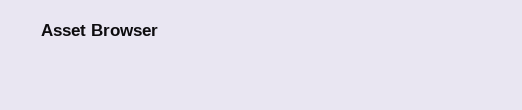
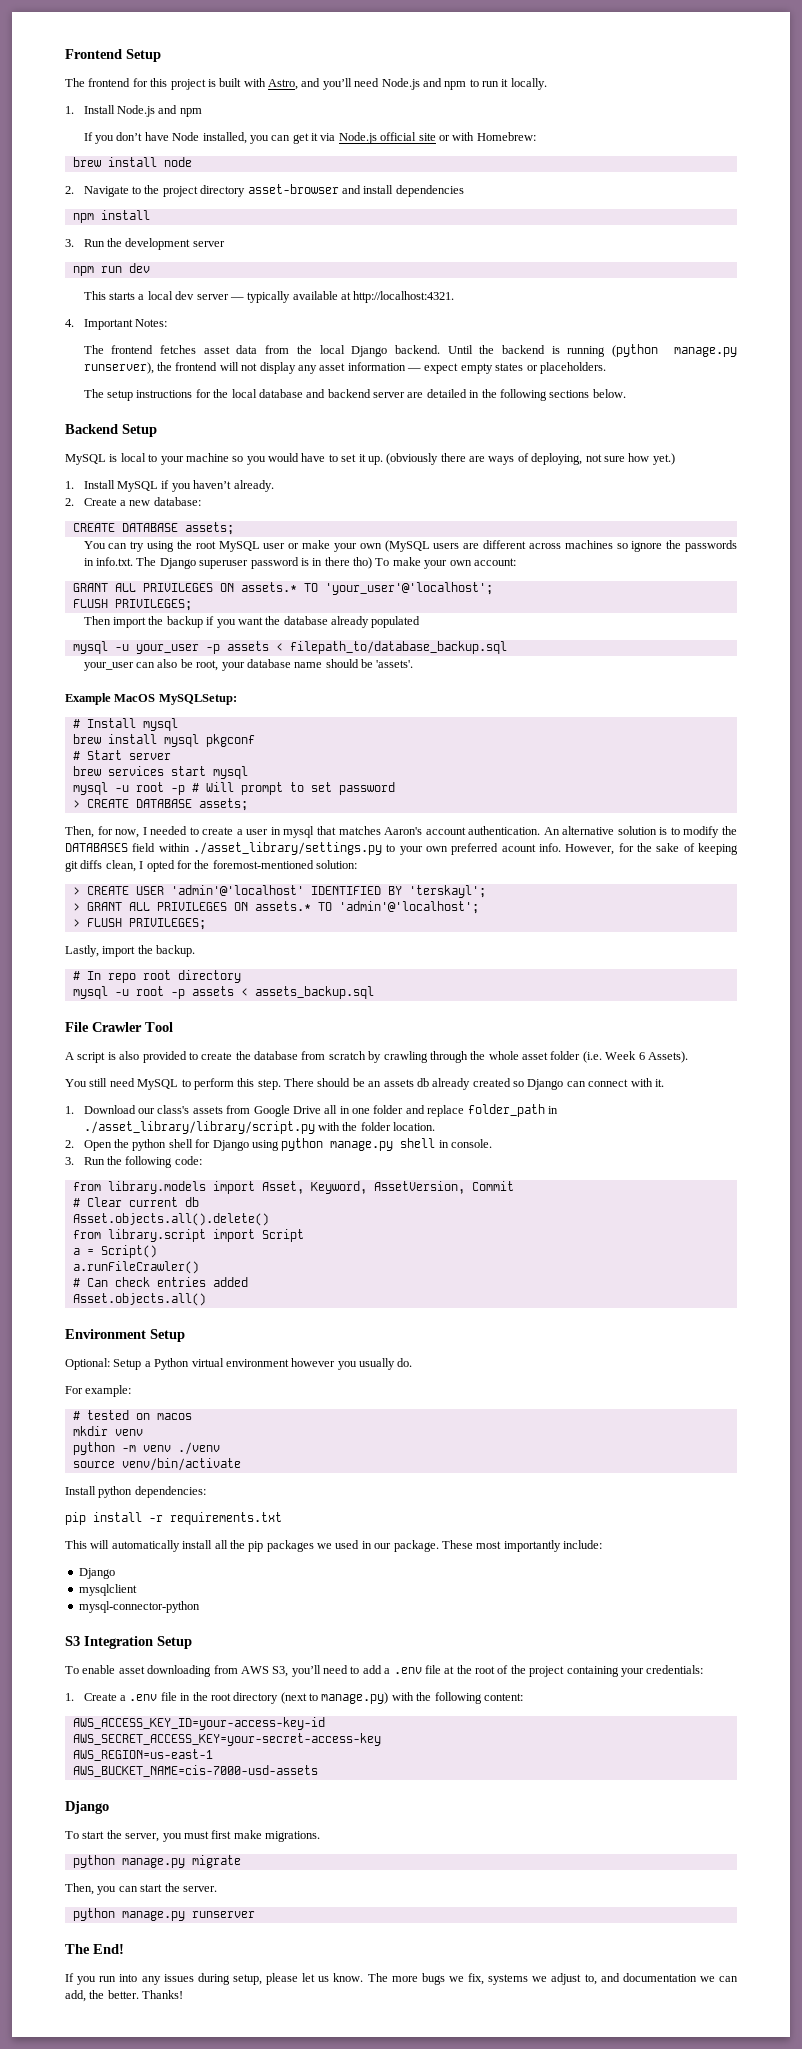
- Asset Browser
+ Frontend Setup
+ The frontend for this project is built with Astro, and you’ll need Node.js and npm to run it locally.
+ 1. Install Node.js and npm
+ If you don’t have Node installed, you can get it via Node.js official site or with Homebrew:
+ brew install node
+ 2. Navigate to the project directory asset-browser and install dependencies
+ npm install
+ 3. Run the development server
+ npm run dev
+ This starts a local dev server — typically available at http://localhost:4321.
+ 4. Important Notes:
+ The frontend fetches asset data from the local Django backend. Until the backend is running (python manage.py runserver), the frontend will not display any asset information — expect empty states or placeholders.
+ The setup instructions for the local database and backend server are detailed in the following sections below.
+ Backend Setup
+ MySQL is local to your machine so you would have to set it up. (obviously there are ways of deploying, not sure how yet.)
+ 1. Install MySQL if you haven’t already.
+ 2. Create a new database:
+ CREATE DATABASE assets;
+ You can try using the root MySQL user or make your own (MySQL users are different across machines so ignore the passwords in info.txt. The Django superuser password is in there tho) To make your own account:
+ GRANT ALL PRIVILEGES ON assets.* TO 'your_user'@'localhost';
+ FLUSH PRIVILEGES;
+ Then import the backup if you want the database already populated
+ mysql -u your_user -p assets < filepath_to/database_backup.sql
+ your_user can also be root, your database name should be 'assets'.
+ Example MacOS MySQLSetup:
+ # Install mysql
+ brew install mysql pkgconf
+ # Start server
+ brew services start mysql
+ mysql -u root -p # Will prompt to set password
+ > CREATE DATABASE assets;
+ Then, for now, I needed to create a user in mysql that matches Aaron's account authentication. An alternative solution is to modify the DATABASES field within ./asset_library/settings.py to your own preferred acount info. However, for the sake of keeping git diffs clean, I opted for the foremost-mentioned solution:
+ > CREATE USER 'admin'@'localhost' IDENTIFIED BY 'terskayl';
+ > GRANT ALL PRIVILEGES ON assets.* TO 'admin'@'localhost';
+ > FLUSH PRIVILEGES;
+ Lastly, import the backup.
+ # In repo root directory
+ mysql -u root -p assets < assets_backup.sql
+ File Crawler Tool
+ A script is also provided to create the database from scratch by crawling through the whole asset folder (i.e. Week 6 Assets).
+ You still need MySQL to perform this step. There should be an assets db already created so Django can connect with it.
+ 1. Download our class's assets from Google Drive all in one folder and replace folder_path in ./asset_library/library/script.py with the folder location.
+ 2. Open the python shell for Django using python manage.py shell in console.
+ 3. Run the following code:
+ from library.models import Asset, Keyword, AssetVersion, Commit
+ # Clear current db
+ Asset.objects.all().delete()
+ from library.script import Script
+ a = Script()
+ a.runFileCrawler()
+ # Can check entries added
+ Asset.objects.all()
+ Environment Setup
+ Optional: Setup a Python virtual environment however you usually do.
+ For example:
+ # tested on macos
+ mkdir venv
+ python -m venv ./venv
+ source venv/bin/activate
+ Install python dependencies:
+ pip install -r requirements.txt
+ This will automatically install all the pip packages we used in our package. These most importantly include:
+ Django
+ mysqlclient
+ mysql-connector-python
+ S3 Integration Setup
+ To enable asset downloading from AWS S3, you’ll need to add a .env file at the root of the project containing your credentials:
+ 1. Create a .env file in the root directory (next to manage.py) with the following content:
+ AWS_ACCESS_KEY_ID=your-access-key-id
+ AWS_SECRET_ACCESS_KEY=your-secret-access-key
+ AWS_REGION=us-east-1
+ AWS_BUCKET_NAME=cis-7000-usd-assets
+ Django
+ To start the server, you must first make migrations.
+ python manage.py migrate
+ Then, you can start the server.
+ python manage.py runserver
+ The End!
+ If you run into any issues during setup, please let us know. The more bugs we fix, systems we adjust to, and documentation we can add, the better. Thanks!

